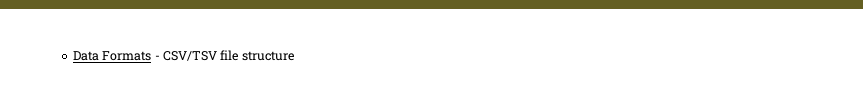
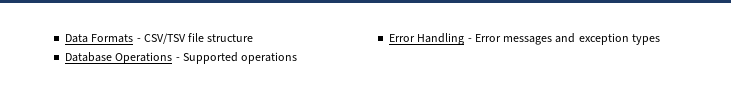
+ Database Operations - Supported operations
+ Error Handling - Error messages and exception types

